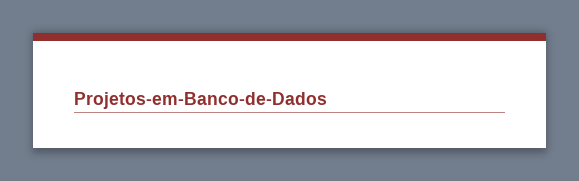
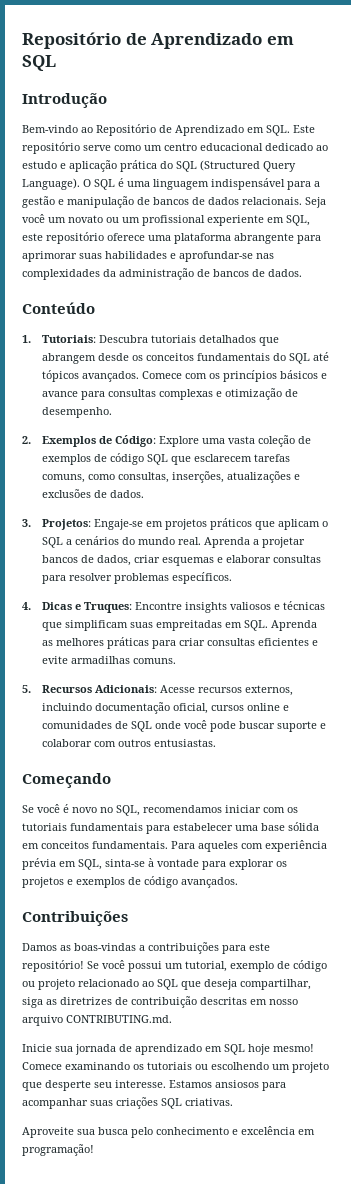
- Projetos-em-Banco-de-Dados
+ Repositório de Aprendizado em SQL
+ Introdução
+ Bem-vindo ao Repositório de Aprendizado em SQL. Este repositório serve como um centro educacional dedicado ao estudo e aplicação prática do SQL (Structured Query Language). O SQL é uma linguagem indispensável para a gestão e manipulação de bancos de dados relacionais. Seja você um novato ou um profissional experiente em SQL, este repositório oferece uma plataforma abrangente para aprimorar suas habilidades e aprofundar-se nas complexidades da administração de bancos de dados.
+ Conteúdo
+ 1. Tutoriais: Descubra tutoriais detalhados que abrangem desde os conceitos fundamentais do SQL até tópicos avançados. Comece com os princípios básicos e avance para consultas complexas e otimização de desempenho.
+ 2. Exemplos de Código: Explore uma vasta coleção de exemplos de código SQL que esclarecem tarefas comuns, como consultas, inserções, atualizações e exclusões de dados.
+ 3. Projetos: Engaje-se em projetos práticos que aplicam o SQL a cenários do mundo real. Aprenda a projetar bancos de dados, criar esquemas e elaborar consultas para resolver problemas específicos.
+ 4. Dicas e Truques: Encontre insights valiosos e técnicas que simplificam suas empreitadas em SQL. Aprenda as melhores práticas para criar consultas eficientes e evite armadilhas comuns.
+ 5. Recursos Adicionais: Acesse recursos externos, incluindo documentação oficial, cursos online e comunidades de SQL onde você pode buscar suporte e colaborar com outros entusiastas.
+ Começando
+ Se você é novo no SQL, recomendamos iniciar com os tutoriais fundamentais para estabelecer uma base sólida em conceitos fundamentais. Para aqueles com experiência prévia em SQL, sinta-se à vontade para explorar os projetos e exemplos de código avançados.
+ Contribuições
+ Damos as boas-vindas a contribuições para este repositório! Se você possui um tutorial, exemplo de código ou projeto relacionado ao SQL que deseja compartilhar, siga as diretrizes de contribuição descritas em nosso arquivo CONTRIBUTING.md.
+ Inicie sua jornada de aprendizado em SQL hoje mesmo! Comece examinando os tutoriais ou escolhendo um projeto que desperte seu interesse. Estamos ansiosos para acompanhar suas criações SQL criativas.
+ Aproveite sua busca pelo conhecimento e excelência em programação!

